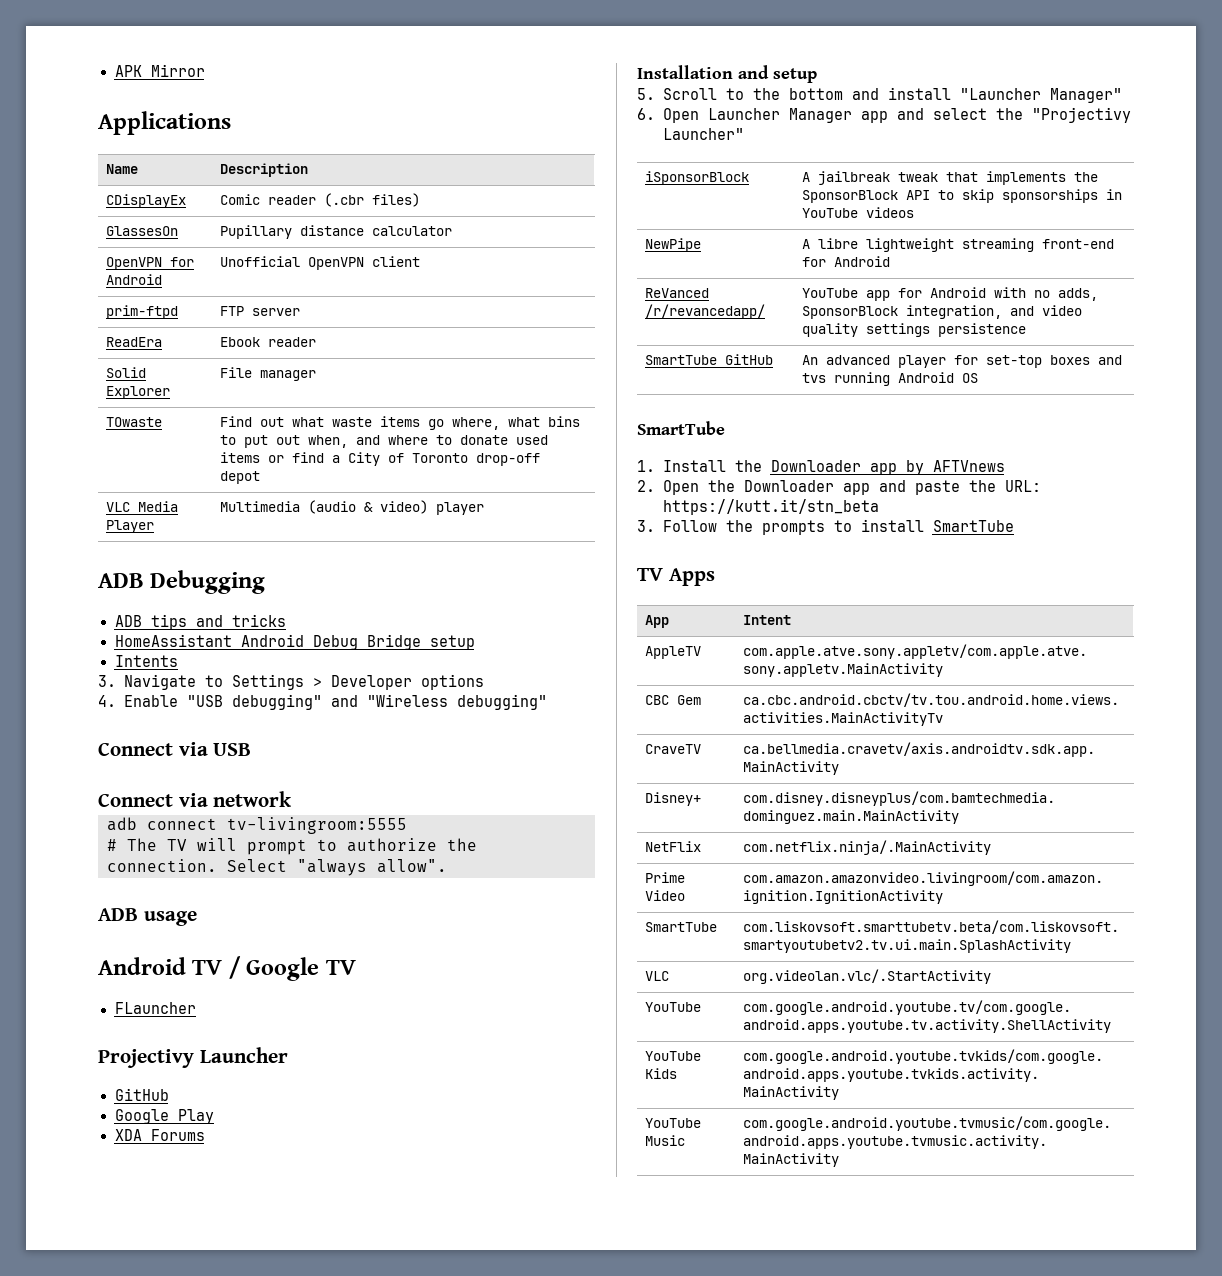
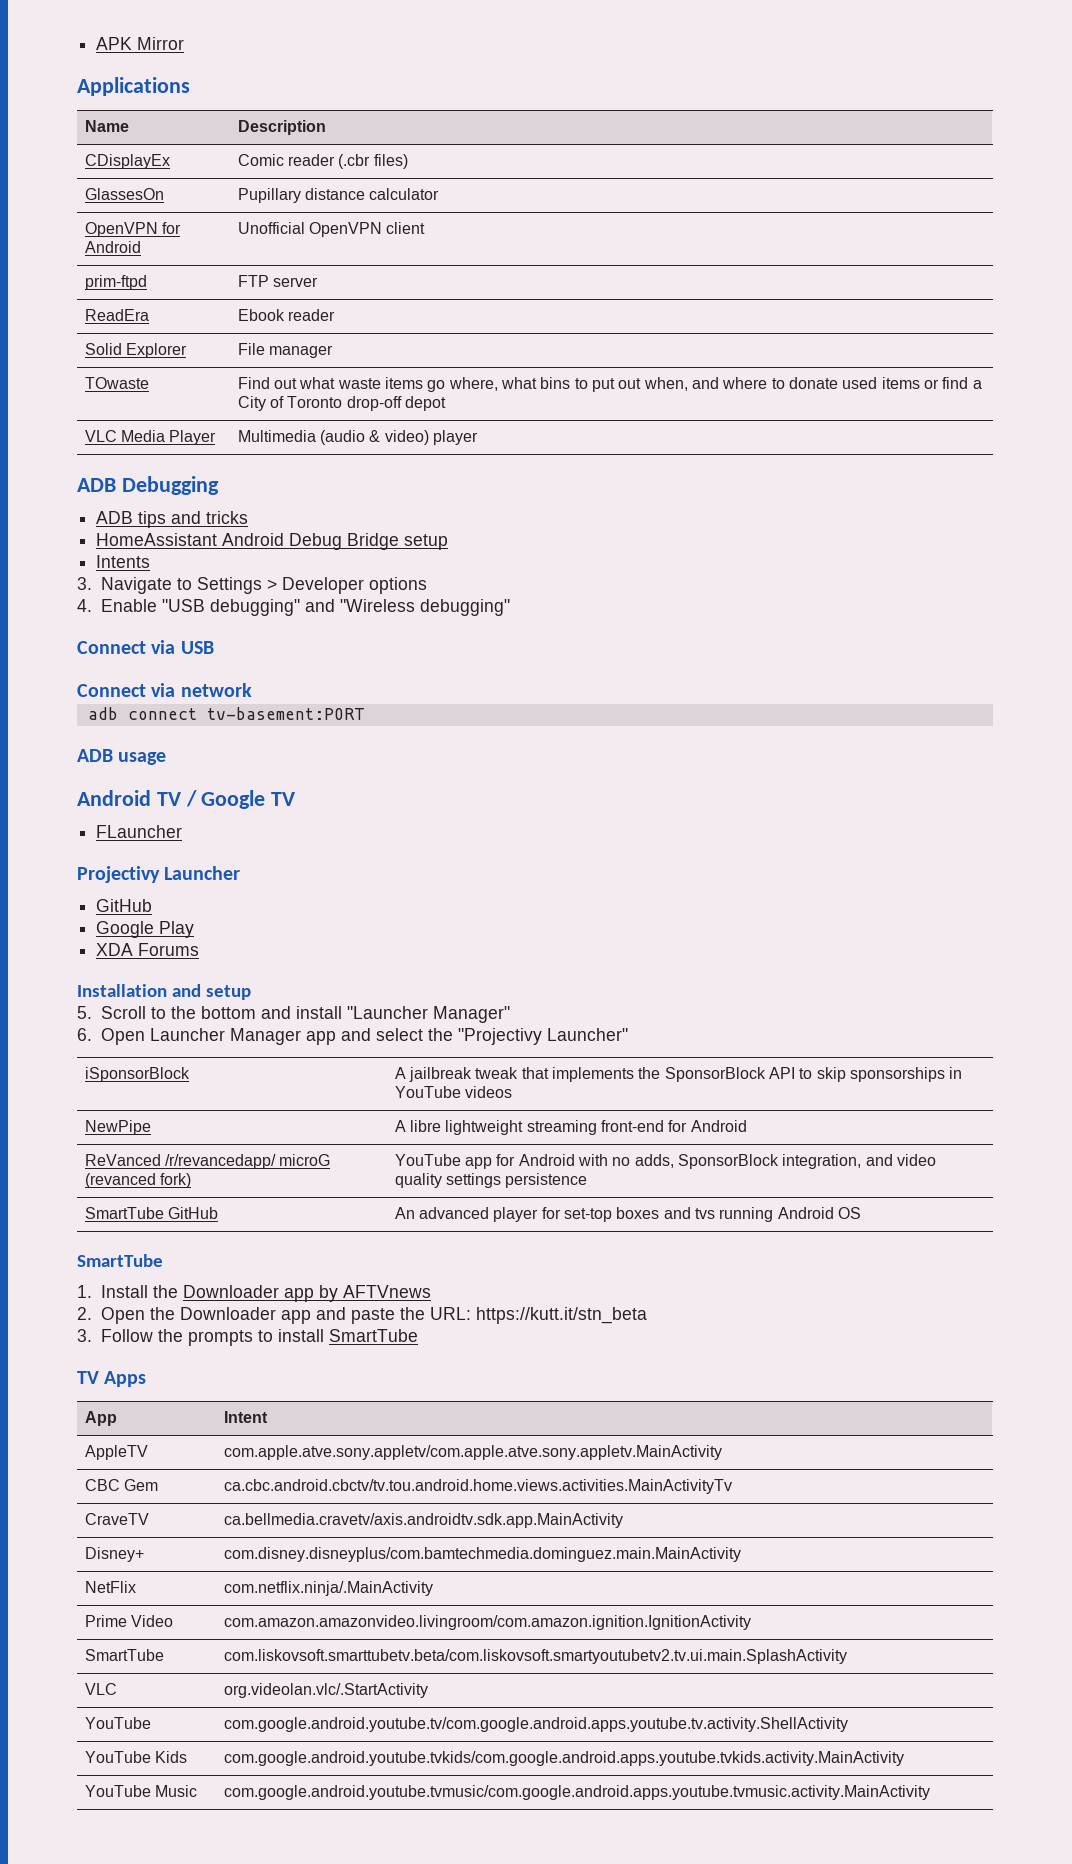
- adb connect tv-livingroom:5555
- # The TV will prompt to authorize the connection. Select "always allow".
+ adb connect tv-basement:PORT
- ReVanced /r/revancedapp/ | YouTube app for Android with no adds, SponsorBlock integration, and video quality settings persistence
+ ReVanced /r/revancedapp/ microG (revanced fork) | YouTube app for Android with no adds, SponsorBlock integration, and video quality settings persistence

